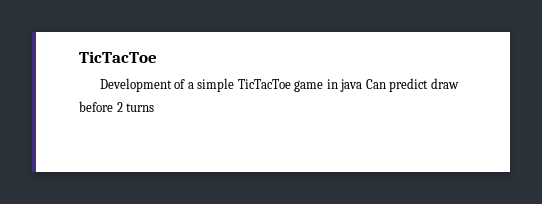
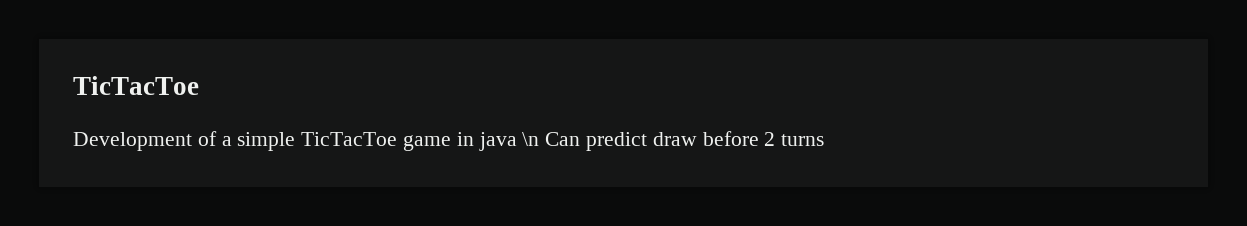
- Development of a simple TicTacToe game in java Can predict draw before 2 turns
+ Development of a simple TicTacToe game in java \n Can predict draw before 2 turns

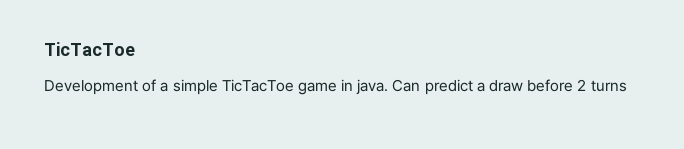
- Development of a simple TicTacToe game in java \n Can predict draw before 2 turns
+ Development of a simple TicTacToe game in java. Can predict a draw before 2 turns

